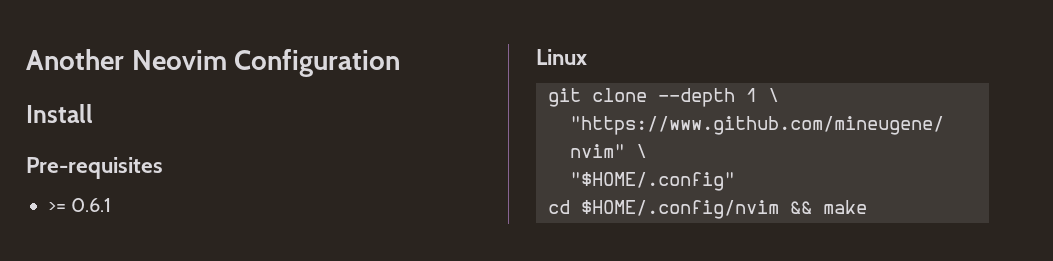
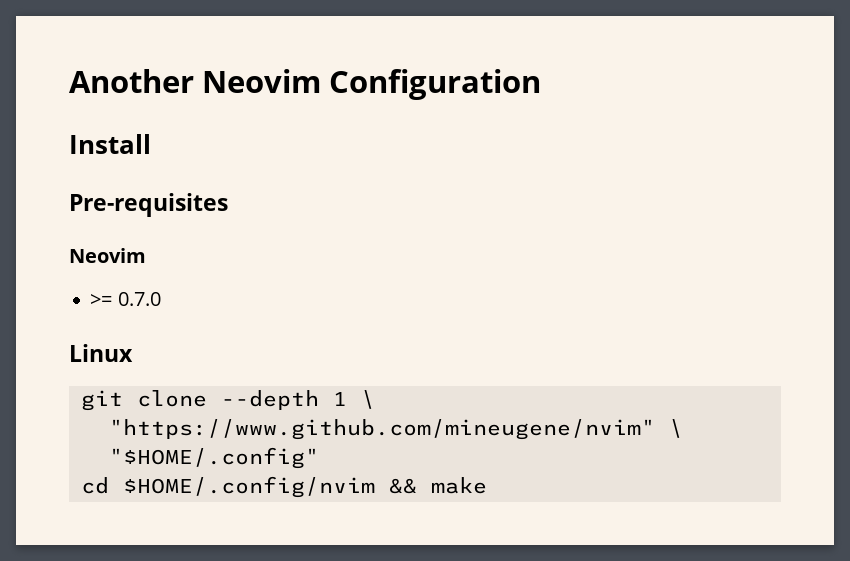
  Pre-requisites
+ Neovim
- >= 0.6.1
+ >= 0.7.0

